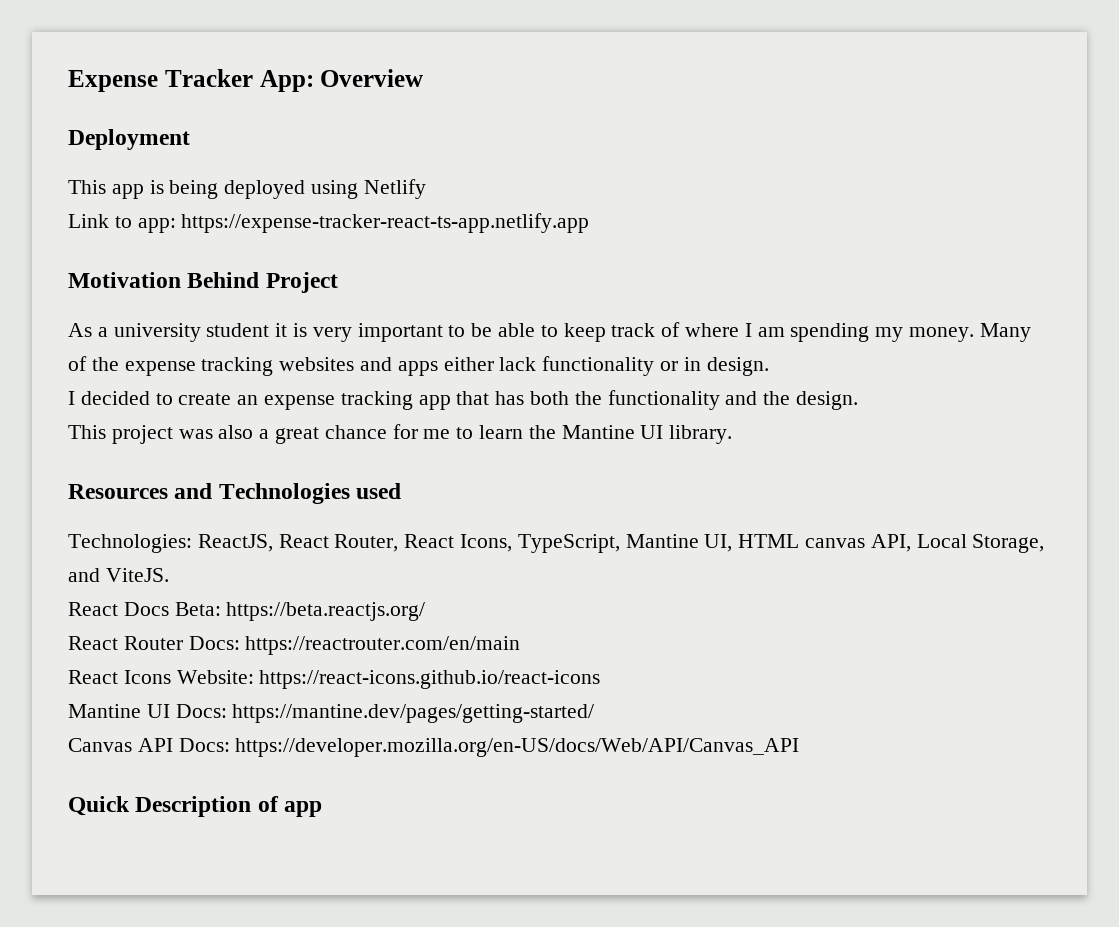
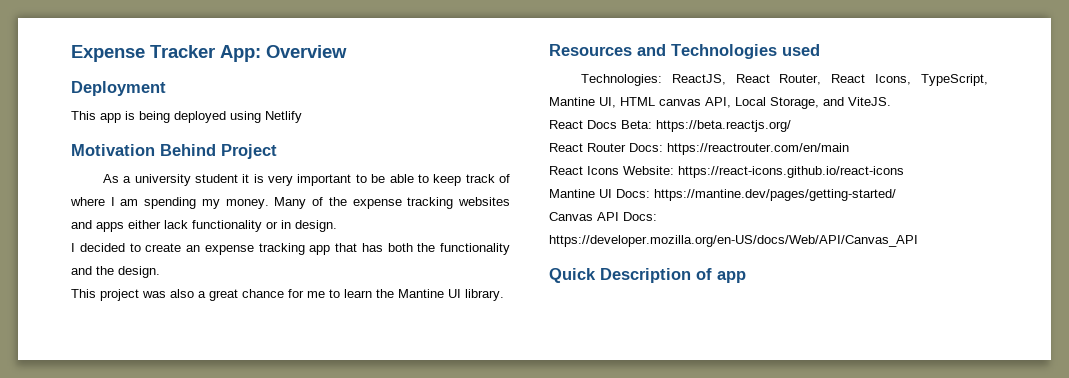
- Link to app: https://expense-tracker-react-ts-app.netlify.app

